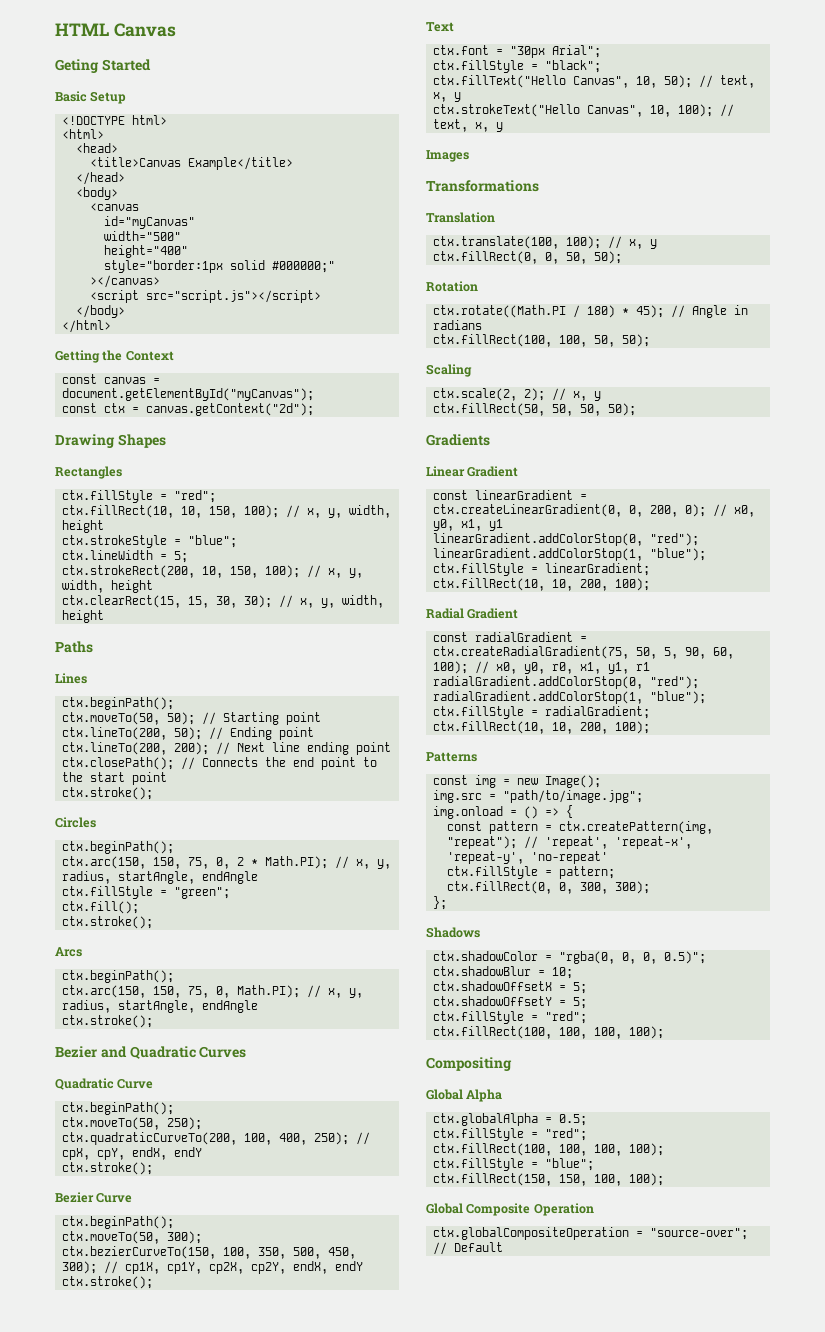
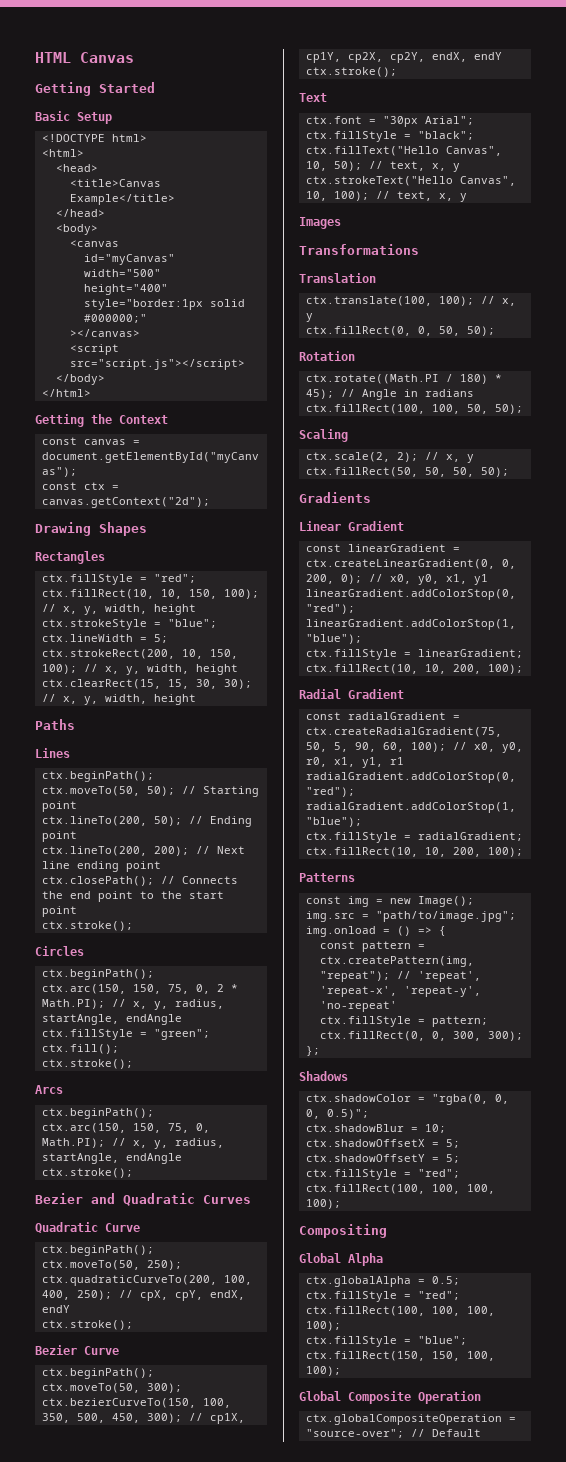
- Geting Started
+ Getting Started

